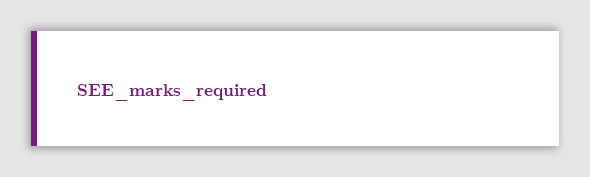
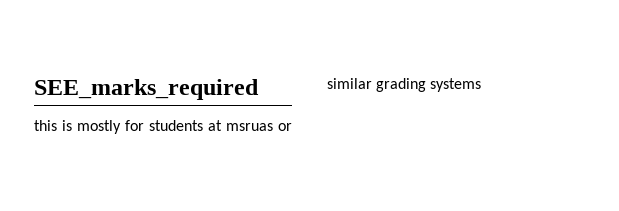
+ this is mostly for students at msruas or similar grading systems

